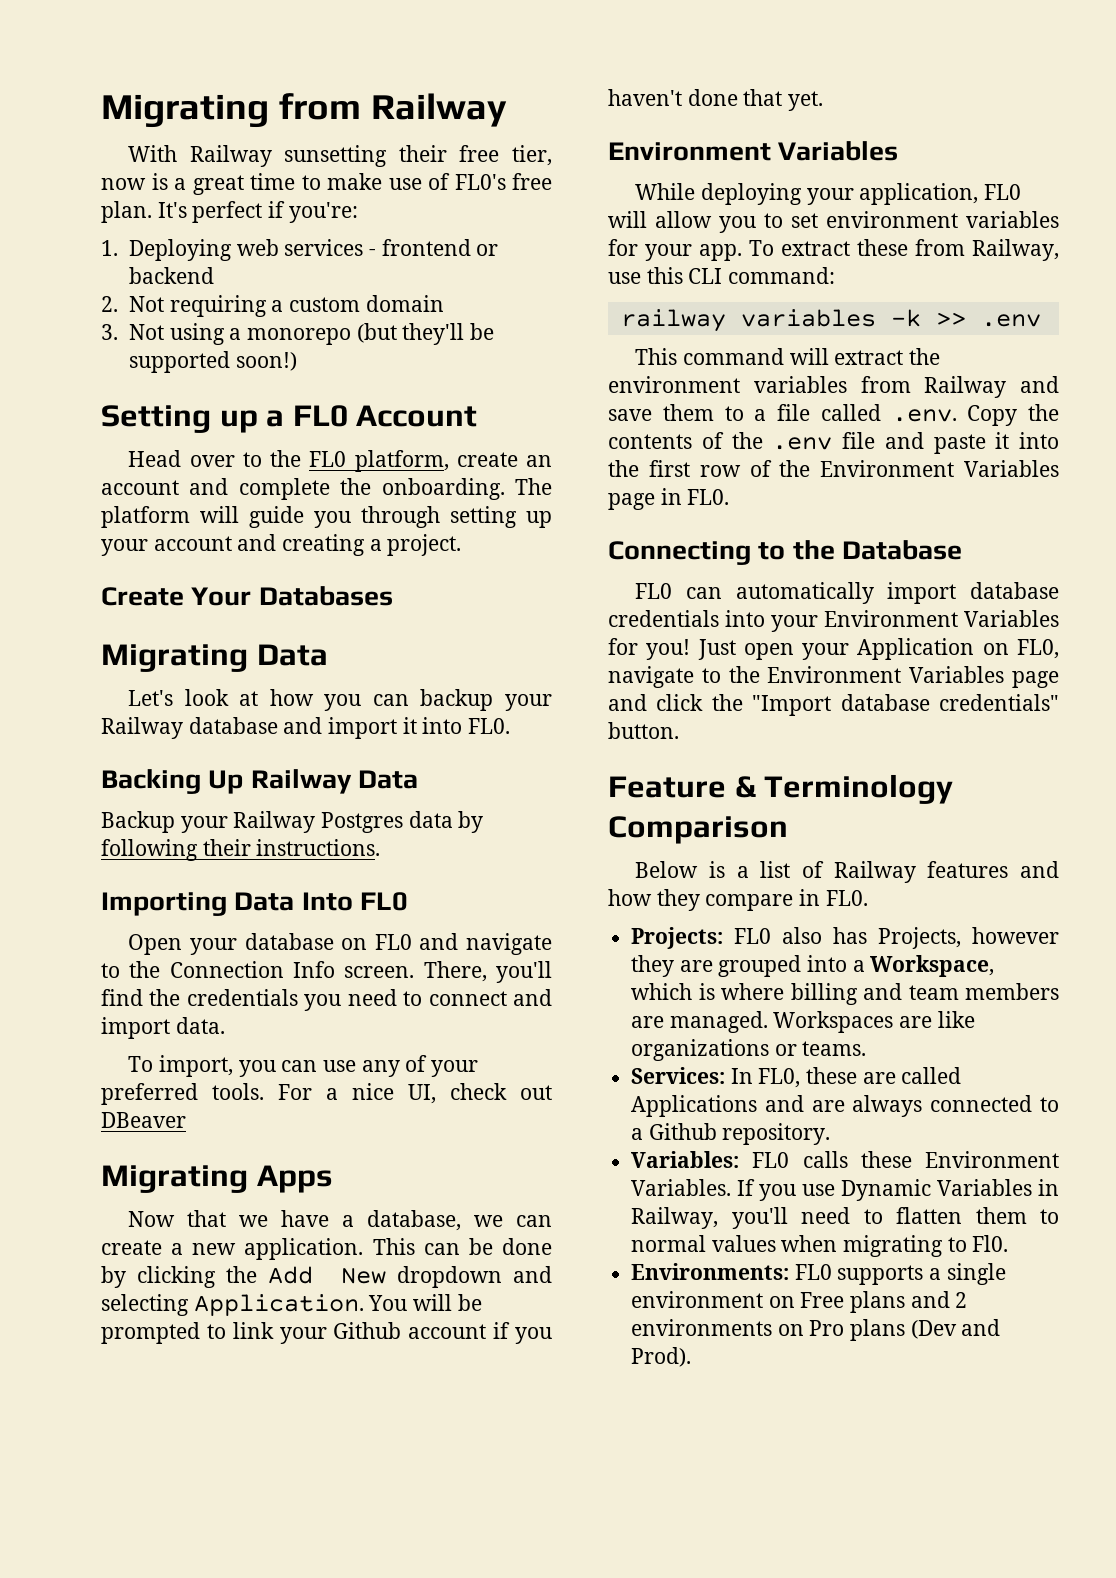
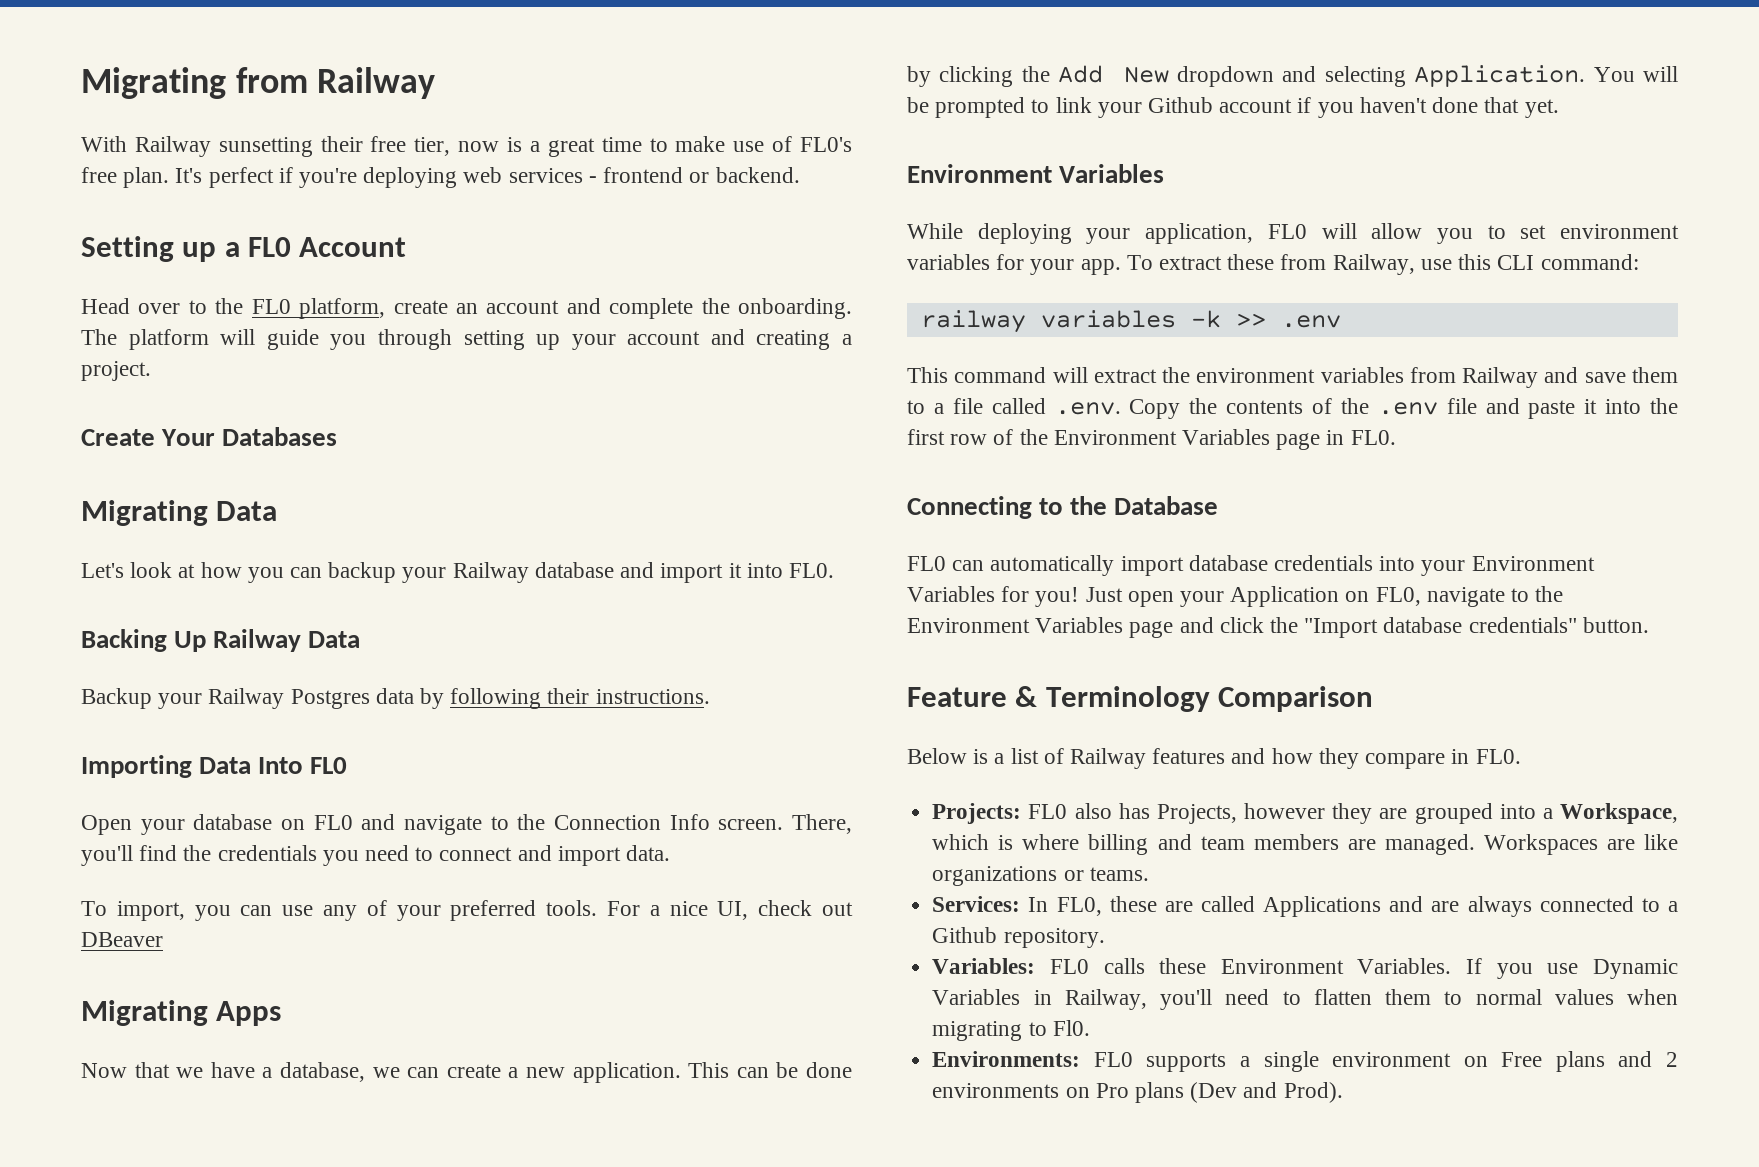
- It's perfect if you're:
- 1. Deploying web services - frontend or backend
- 2. Not requiring a custom domain
- 3. Not using a monorepo (but they'll be supported soon!)
+ It's perfect if you're deploying web services - frontend or backend.

